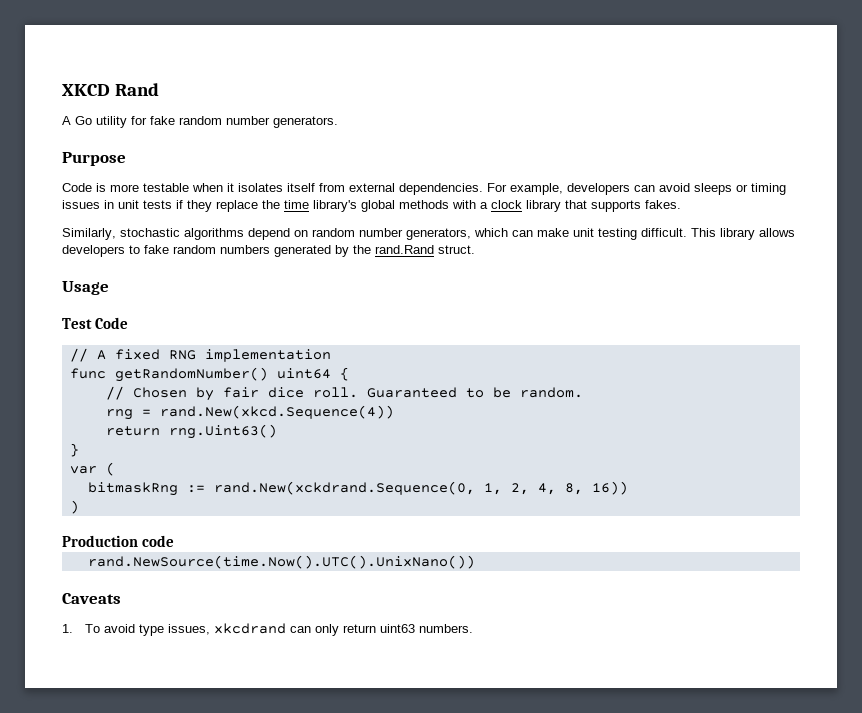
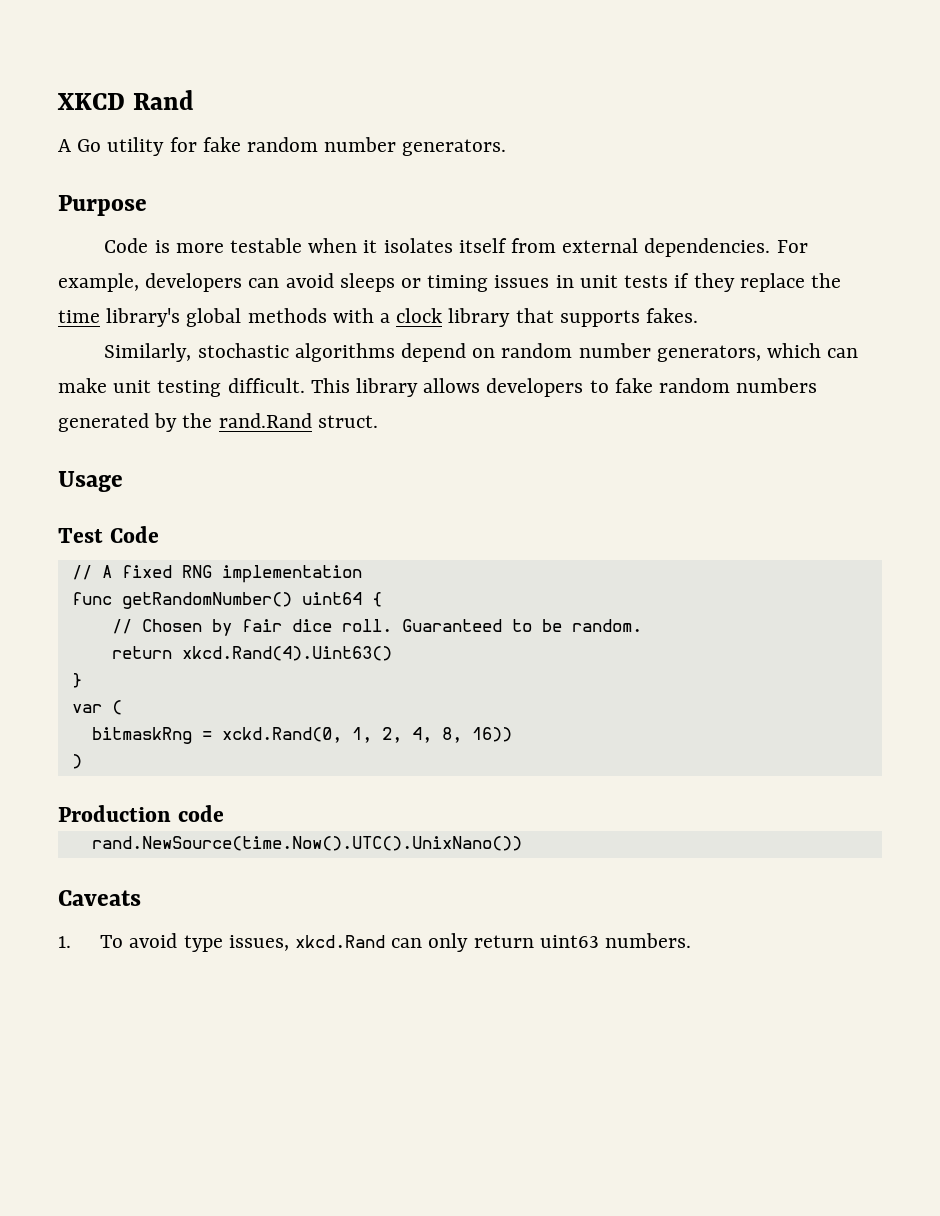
- rng = rand.New(xkcd.Sequence(4))
- return rng.Uint63()
+ return xkcd.Rand(4).Uint63()
- bitmaskRng := rand.New(xckdrand.Sequence(0, 1, 2, 4, 8, 16))
+ bitmaskRng = xckd.Rand(0, 1, 2, 4, 8, 16))
- 1. To avoid type issues, xkcdrand can only return uint63 numbers.
+ 1. To avoid type issues, xkcd.Rand can only return uint63 numbers.

